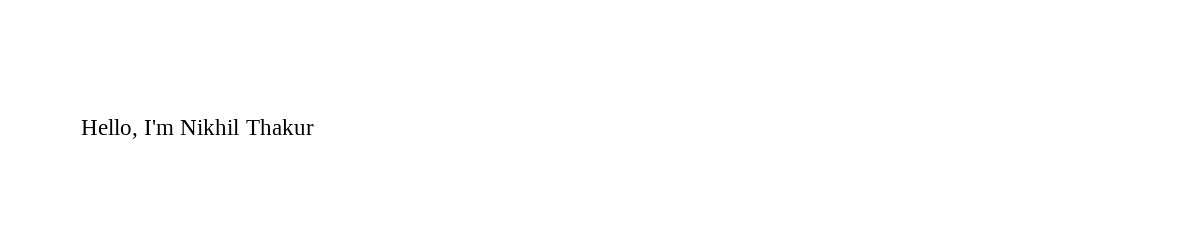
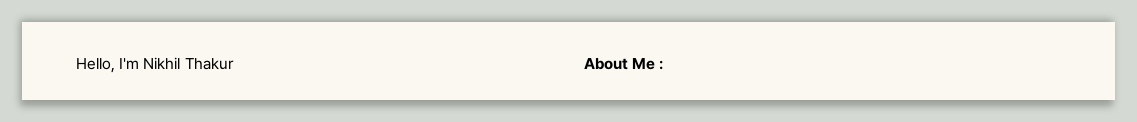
+ About Me :

